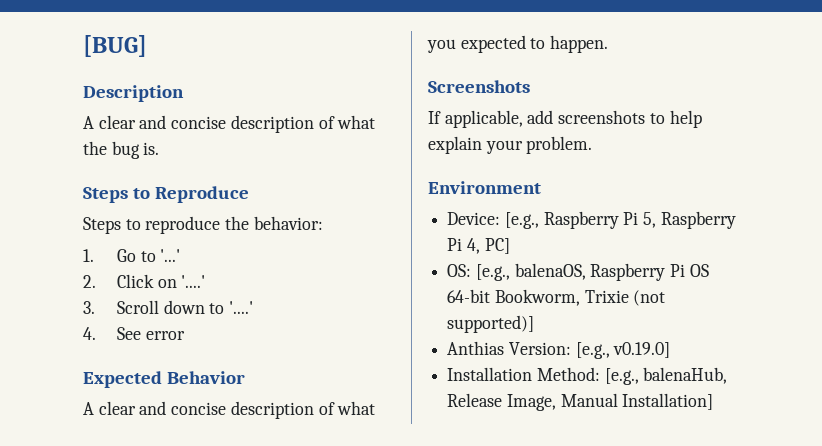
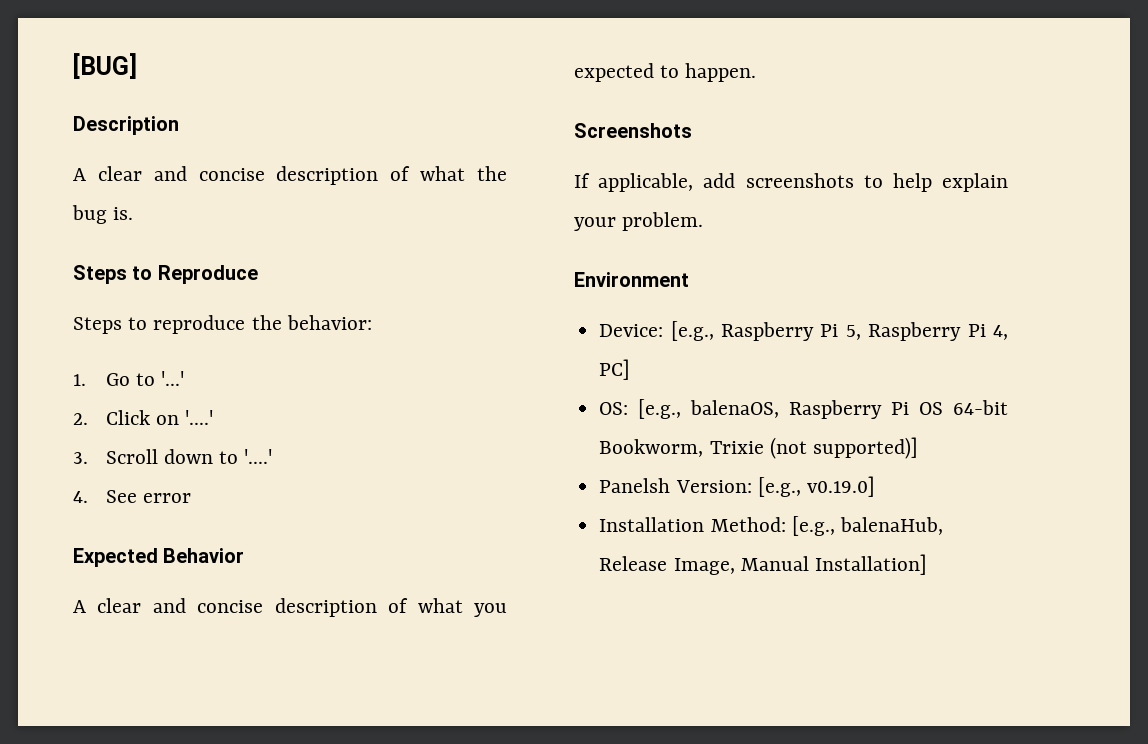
- Anthias Version: [e.g., v0.19.0]
+ Panelsh Version: [e.g., v0.19.0]

